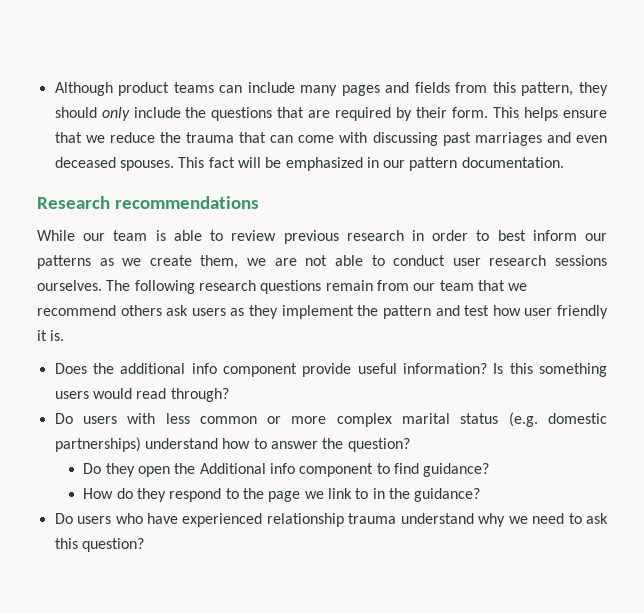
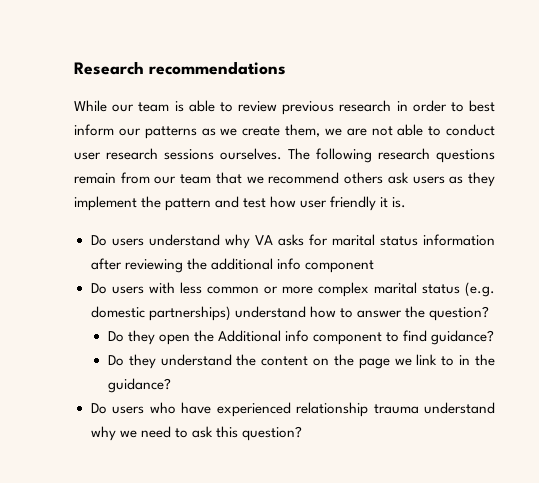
- Although product teams can include many pages and fields from this pattern, they should only include the questions that are required by their form. This helps ensure that we reduce the trauma that can come with discussing past marriages and even deceased spouses. This fact will be emphasized in our pattern documentation.
- Does the additional info component provide useful information? Is this something users would read through?
+ Do users understand why VA asks for marital status information after reviewing the additional info component
- How do they respond to the page we link to in the guidance?
+ Do they understand the content on the page we link to in the guidance?

